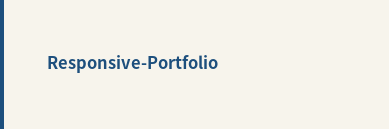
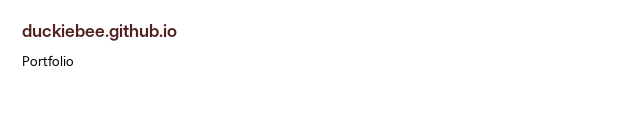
- Responsive-Portfolio
+ duckiebee.github.io
+ Portfolio

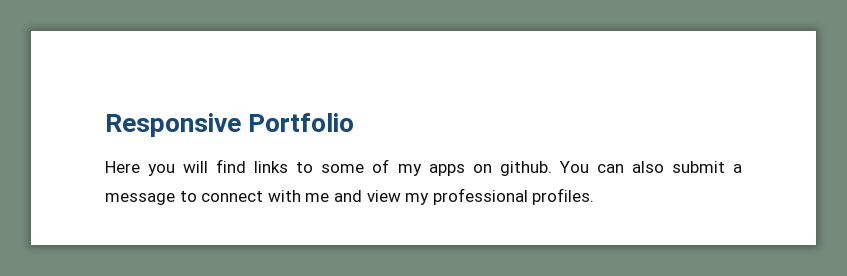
- duckiebee.github.io
- Portfolio
+ Responsive Portfolio
+ Here you will find links to some of my apps on github. You can also submit a message to connect with me and view my professional profiles.

